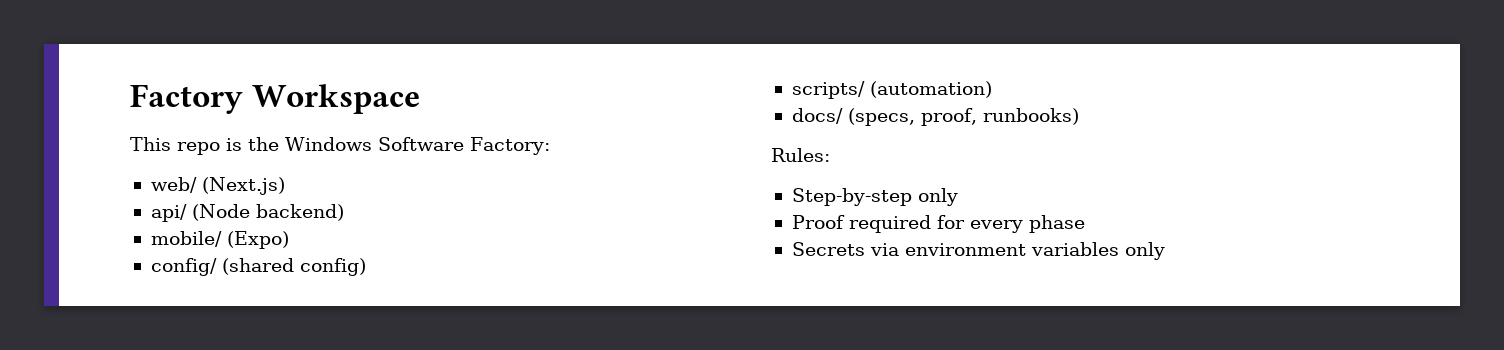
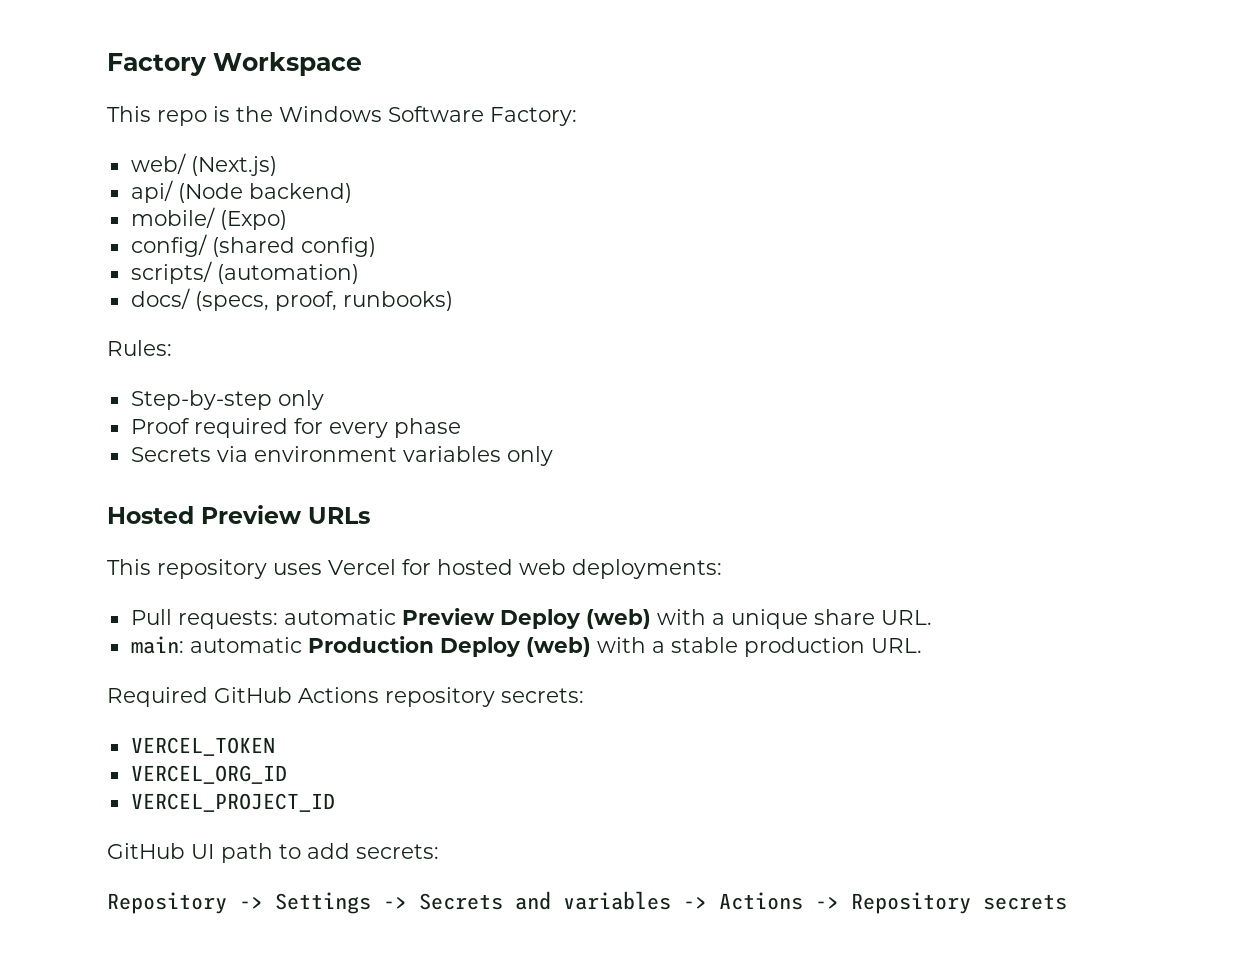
+ Hosted Preview URLs
+ This repository uses Vercel for hosted web deployments:
+ Pull requests: automatic Preview Deploy (web) with a unique share URL.
+ main: automatic Production Deploy (web) with a stable production URL.
+ Required GitHub Actions repository secrets:
+ VERCEL_TOKEN
+ VERCEL_ORG_ID
+ VERCEL_PROJECT_ID
+ GitHub UI path to add secrets:
+ Repository -> Settings -> Secrets and variables -> Actions -> Repository secrets

